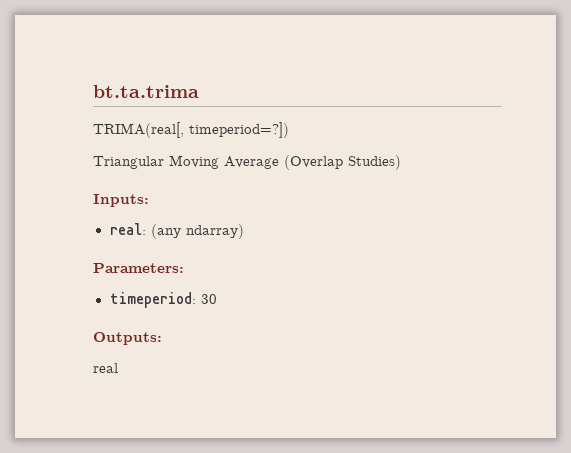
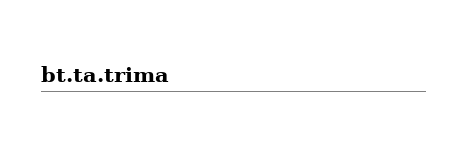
- TRIMA(real[, timeperiod=?])
- Triangular Moving Average (Overlap Studies)
- Inputs:
- real: (any ndarray)
- Parameters:
- timeperiod: 30
- Outputs:
- real

